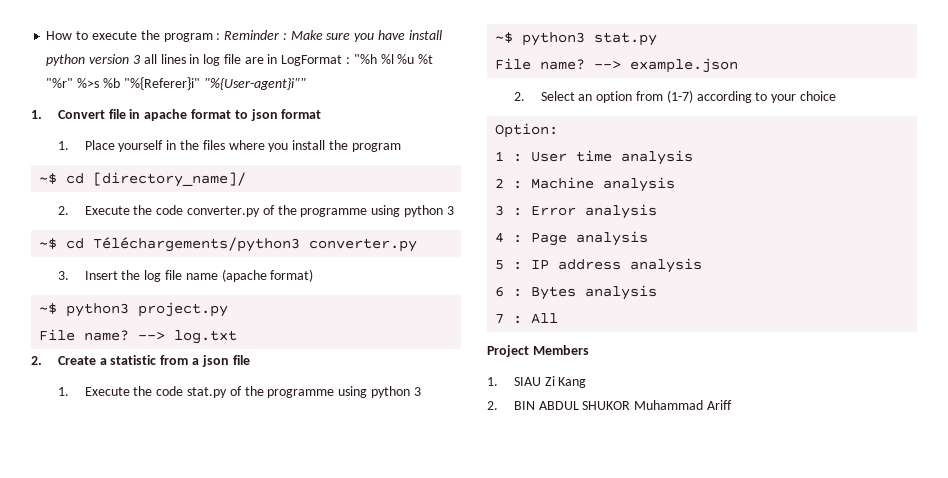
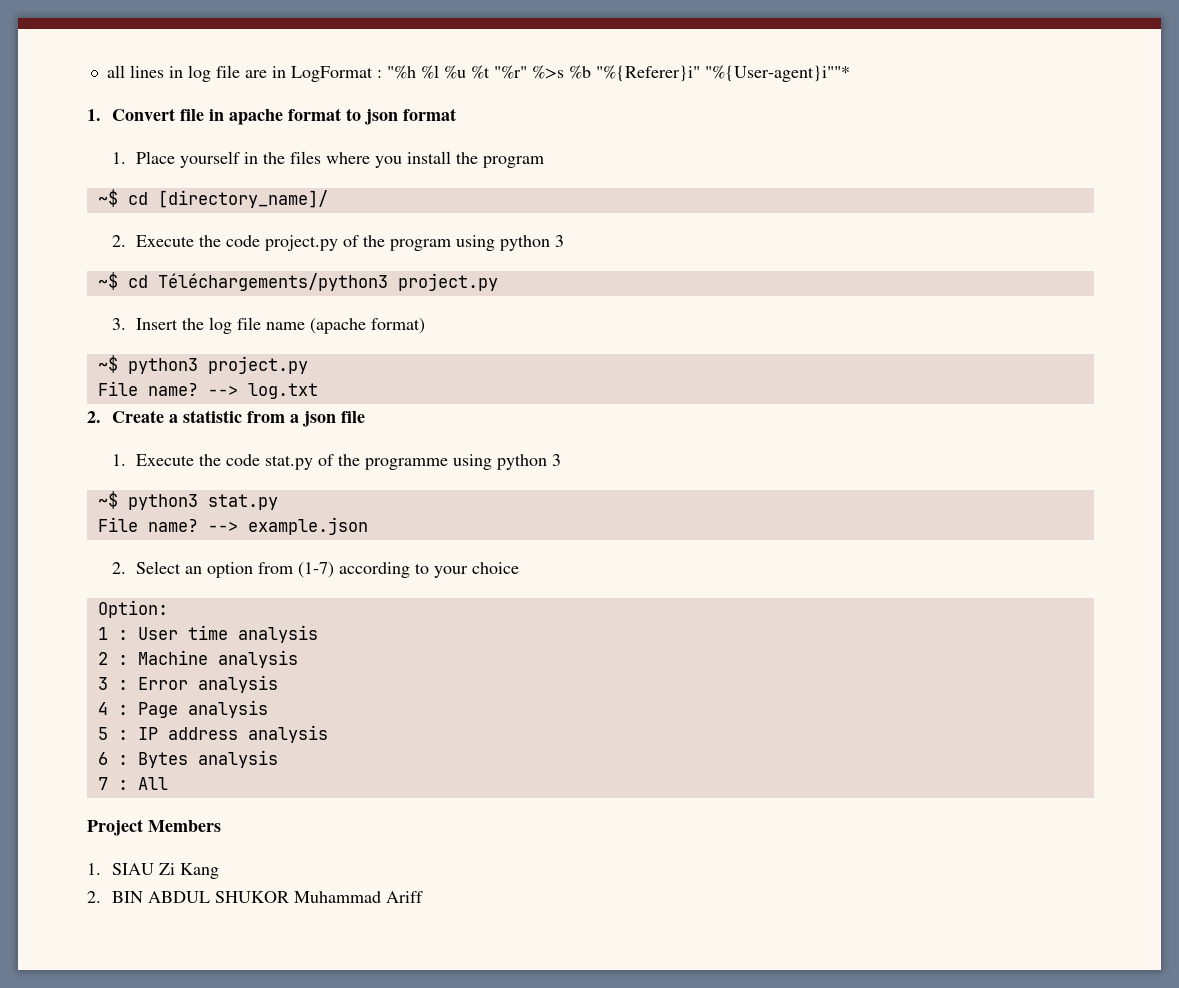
- How to execute the program : Reminder : Make sure you have install python version 3 all lines in log file are in LogFormat : "%h %l %u %t "%r" %>s %b "%{Referer}i" "%{User-agent}i""
+ all lines in log file are in LogFormat : "%h %l %u %t "%r" %>s %b "%{Referer}i" "%{User-agent}i""*
- 2. Execute the code converter.py of the programme using python 3
+ 2. Execute the code project.py of the program using python 3
- ~$ cd Téléchargements/python3 converter.py
+ ~$ cd Téléchargements/python3 project.py

